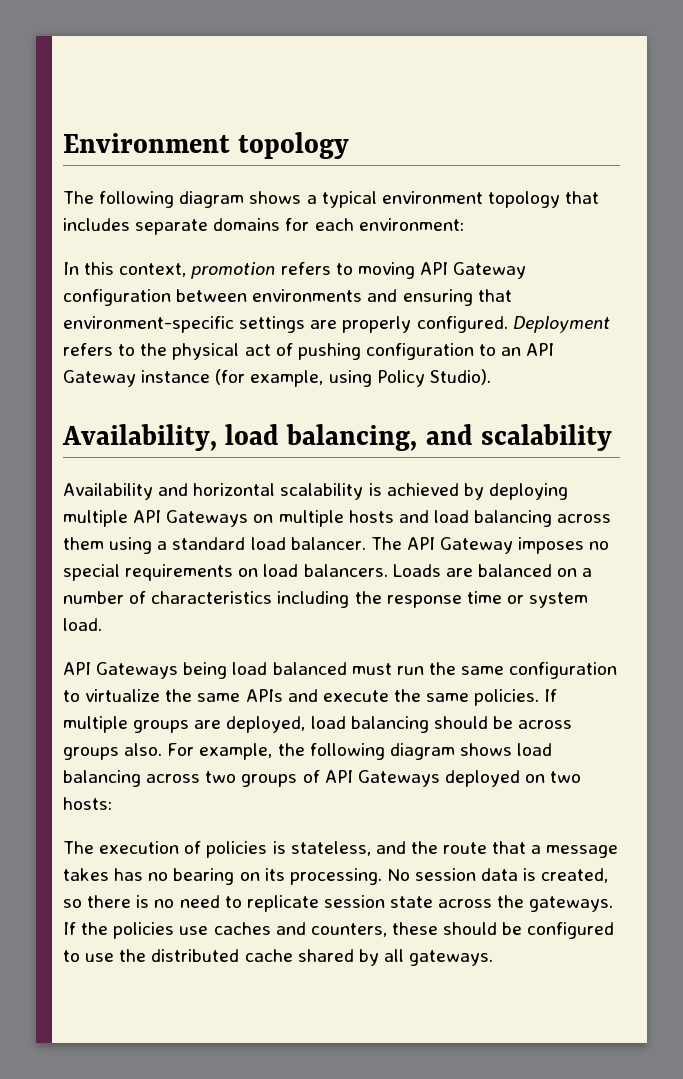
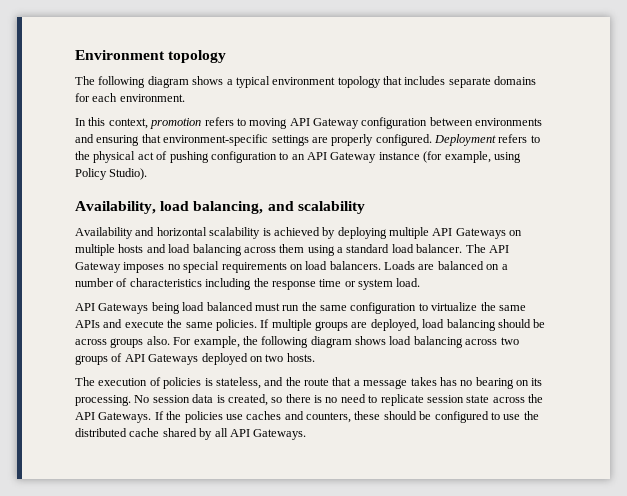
- The following diagram shows a typical environment topology that includes separate domains for each environment:
+ The following diagram shows a typical environment topology that includes separate domains for each environment.
- For example, the following diagram shows load balancing across two groups of API Gateways deployed on two hosts:
+ For example, the following diagram shows load balancing across two groups of API Gateways deployed on two hosts.
- No session data is created, so there is no need to replicate session state across the gateways.
+ No session data is created, so there is no need to replicate session state across the API Gateways.
- If the policies use caches and counters, these should be configured to use the distributed cache shared by all gateways.
+ If the policies use caches and counters, these should be configured to use the distributed cache shared by all API Gateways.

